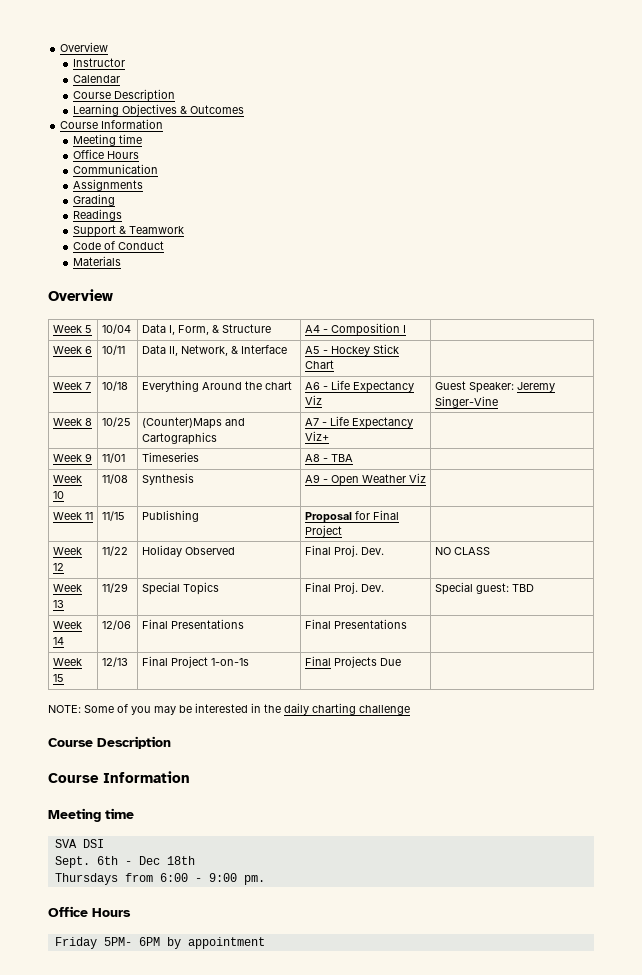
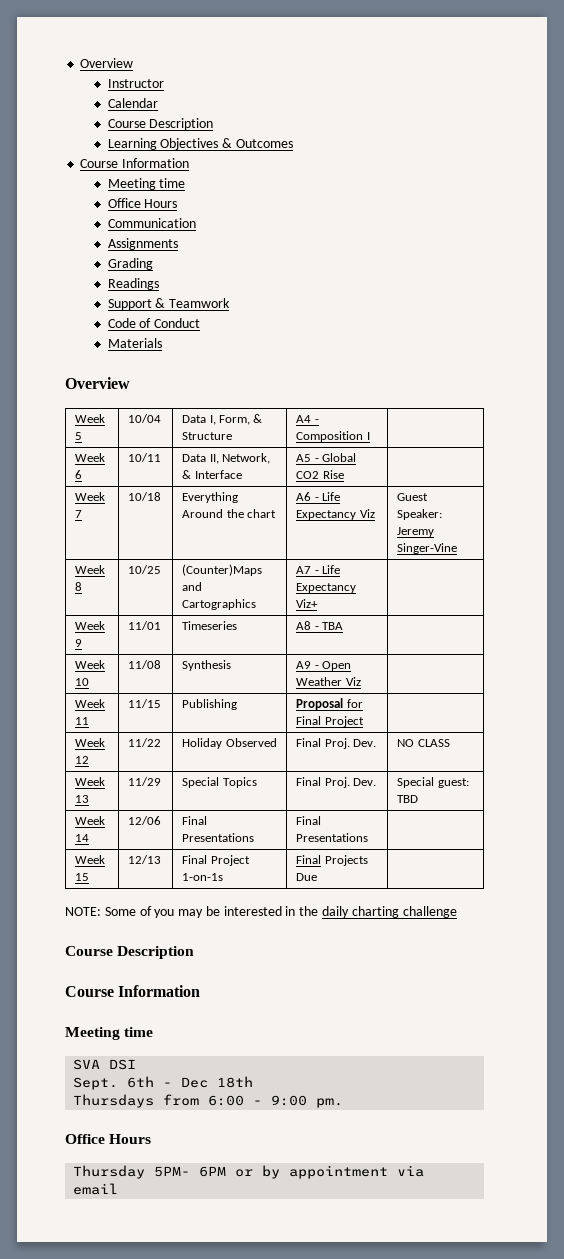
- Week 6 | 10/11 | Data II, Network, & Interface | A5 - Hockey Stick Chart |
+ Week 6 | 10/11 | Data II, Network, & Interface | A5 - Global CO2 Rise |
- Friday 5PM- 6PM by appointment
+ Thursday 5PM- 6PM or by appointment via email

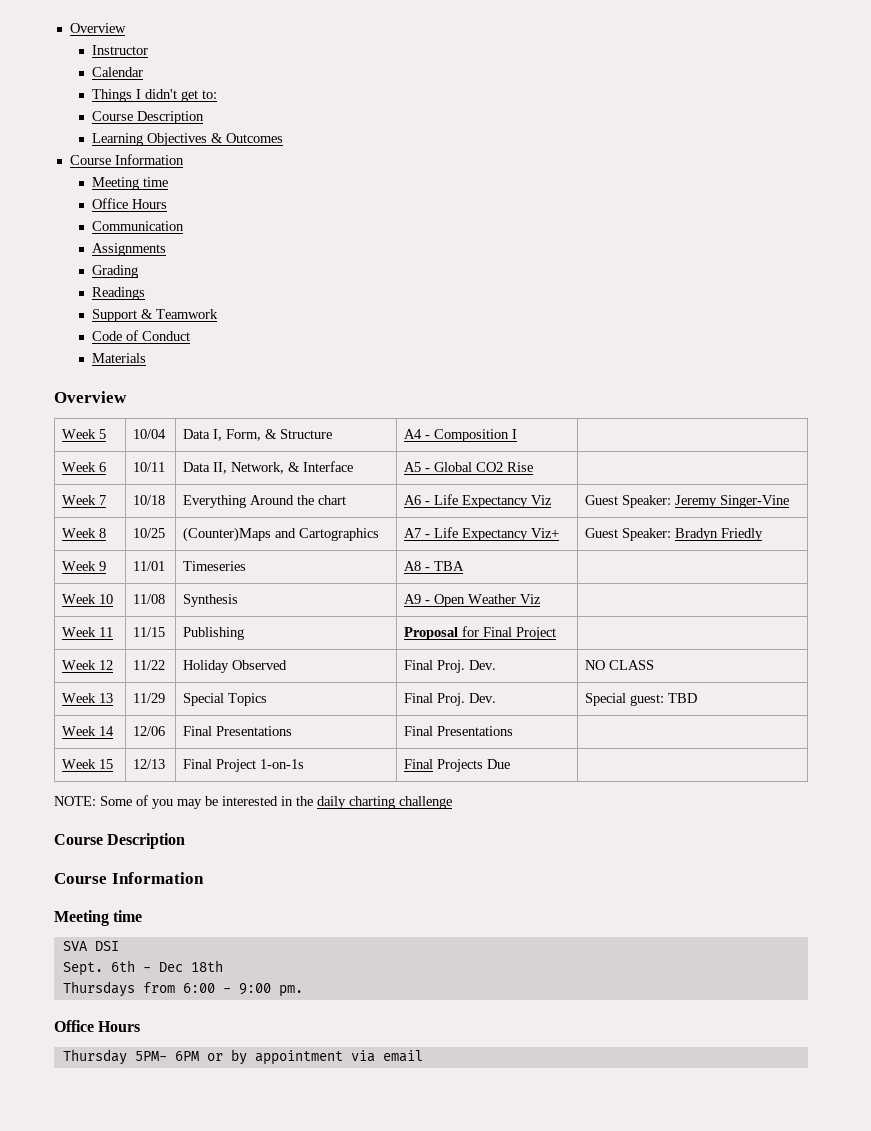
+ Things I didn't get to:
- Week 8 | 10/25 | (Counter)Maps and Cartographics | A7 - Life Expectancy Viz+ |
+ Week 8 | 10/25 | (Counter)Maps and Cartographics | A7 - Life Expectancy Viz+ | Guest Speaker: Bradyn Friedly

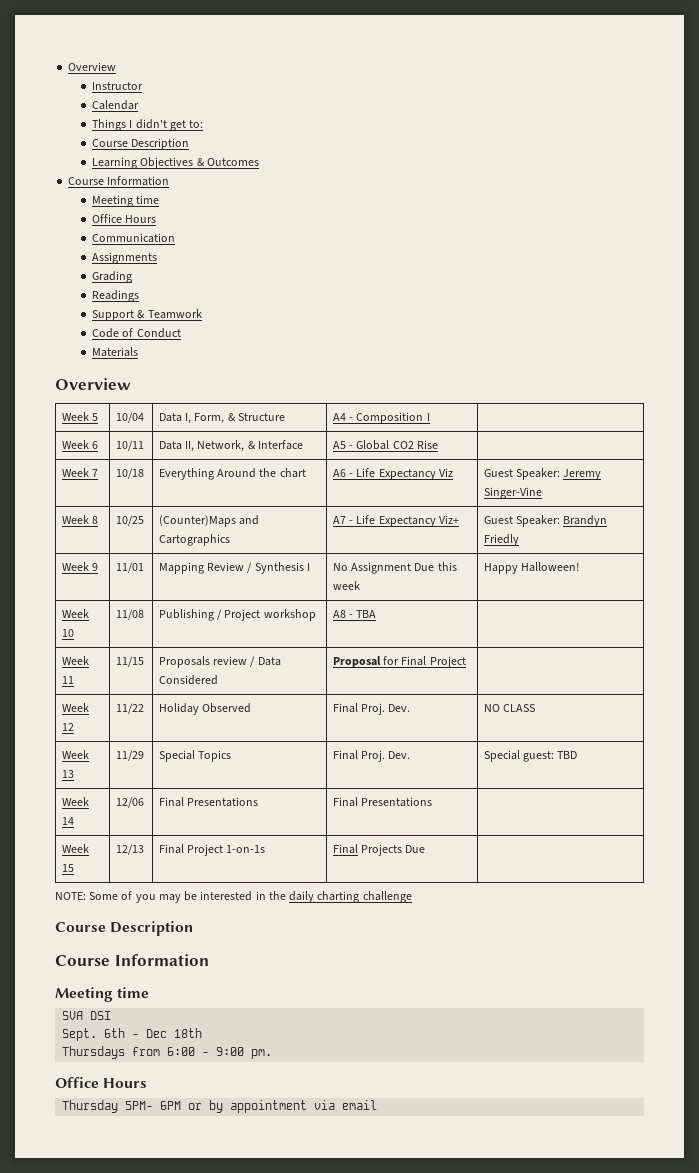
- Week 8 | 10/25 | (Counter)Maps and Cartographics | A7 - Life Expectancy Viz+ | Guest Speaker: Bradyn Friedly
+ Week 8 | 10/25 | (Counter)Maps and Cartographics | A7 - Life Expectancy Viz+ | Guest Speaker: Brandyn Friedly
- Week 9 | 11/01 | Timeseries | A8 - TBA |
- Week 10 | 11/08 | Synthesis | A9 - Open Weather Viz |
- Week 11 | 11/15 | Publishing | Proposal for Final Project |
+ Week 9 | 11/01 | Mapping Review / Synthesis I | No Assignment Due this week | Happy Halloween!
+ Week 10 | 11/08 | Publishing / Project workshop | A8 - TBA |
+ Week 11 | 11/15 | Proposals review / Data Considered | Proposal for Final Project |

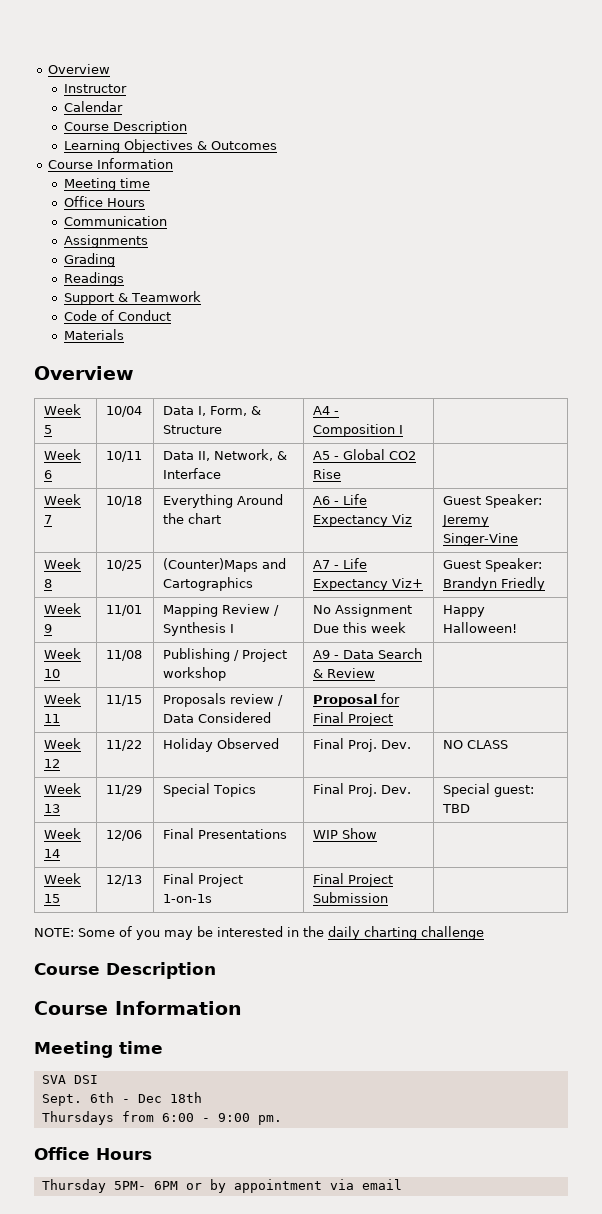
- Things I didn't get to:
- Week 10 | 11/08 | Publishing / Project workshop | A8 - TBA |
+ Week 10 | 11/08 | Publishing / Project workshop | A9 - Data Search & Review |
- Week 14 | 12/06 | Final Presentations | Final Presentations |
+ Week 14 | 12/06 | Final Presentations | WIP Show |
- Week 15 | 12/13 | Final Project 1-on-1s | Final Projects Due |
+ Week 15 | 12/13 | Final Project 1-on-1s | Final Project Submission |

